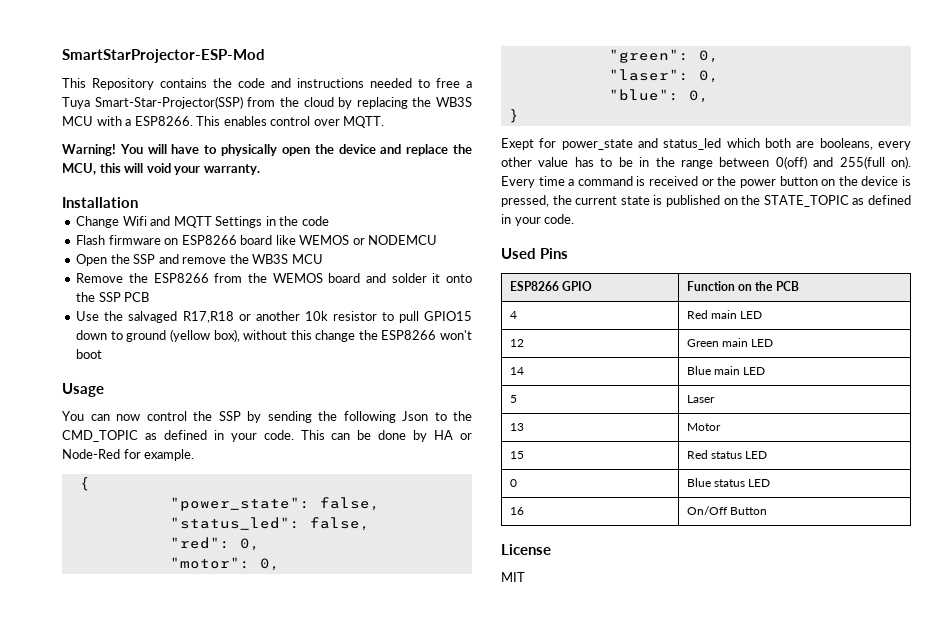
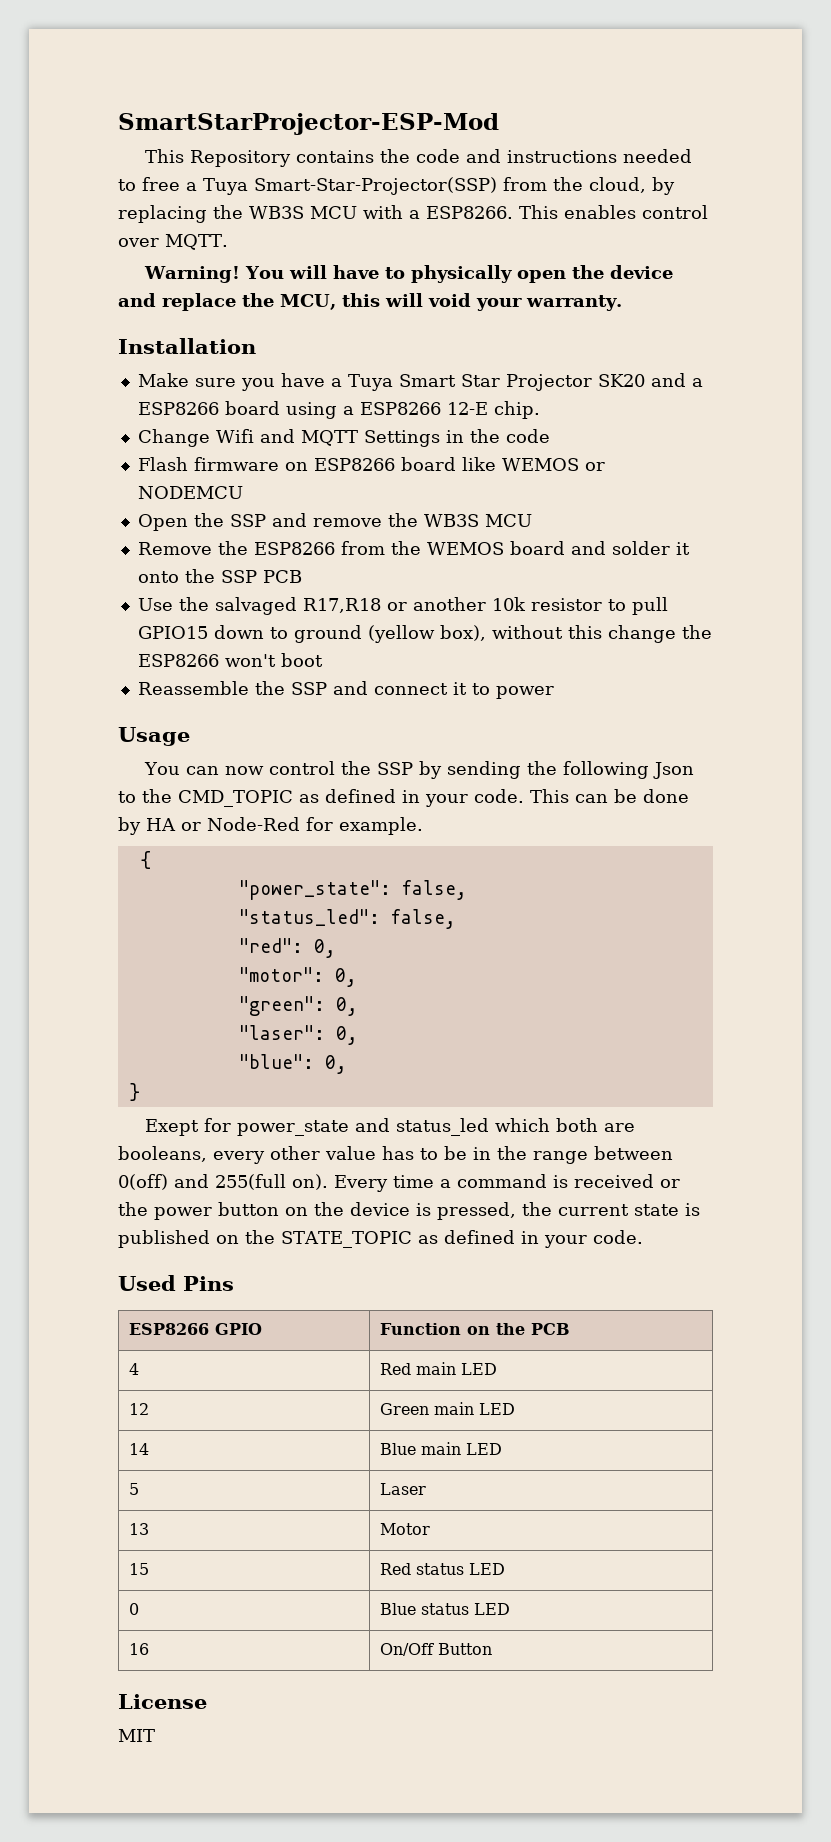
- This Repository contains the code and instructions needed to free a Tuya Smart-Star-Projector(SSP) from the cloud by replacing the WB3S MCU with a ESP8266.
+ This Repository contains the code and instructions needed to free a Tuya Smart-Star-Projector(SSP) from the cloud, by replacing the WB3S MCU with a ESP8266.
+ Make sure you have a Tuya Smart Star Projector SK20 and a ESP8266 board using a ESP8266 12-E chip.
+ Reassemble the SSP and connect it to power

